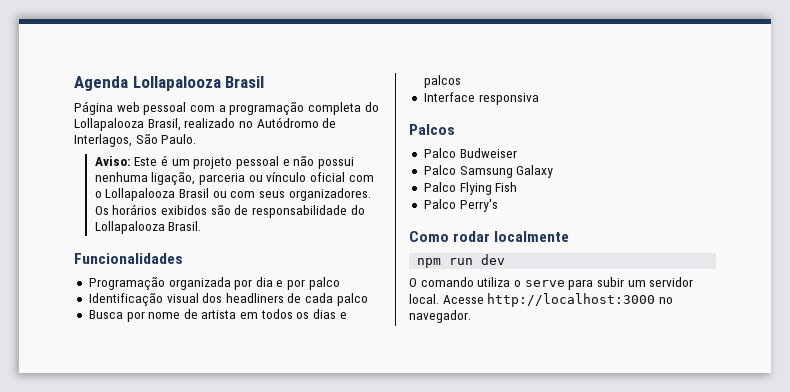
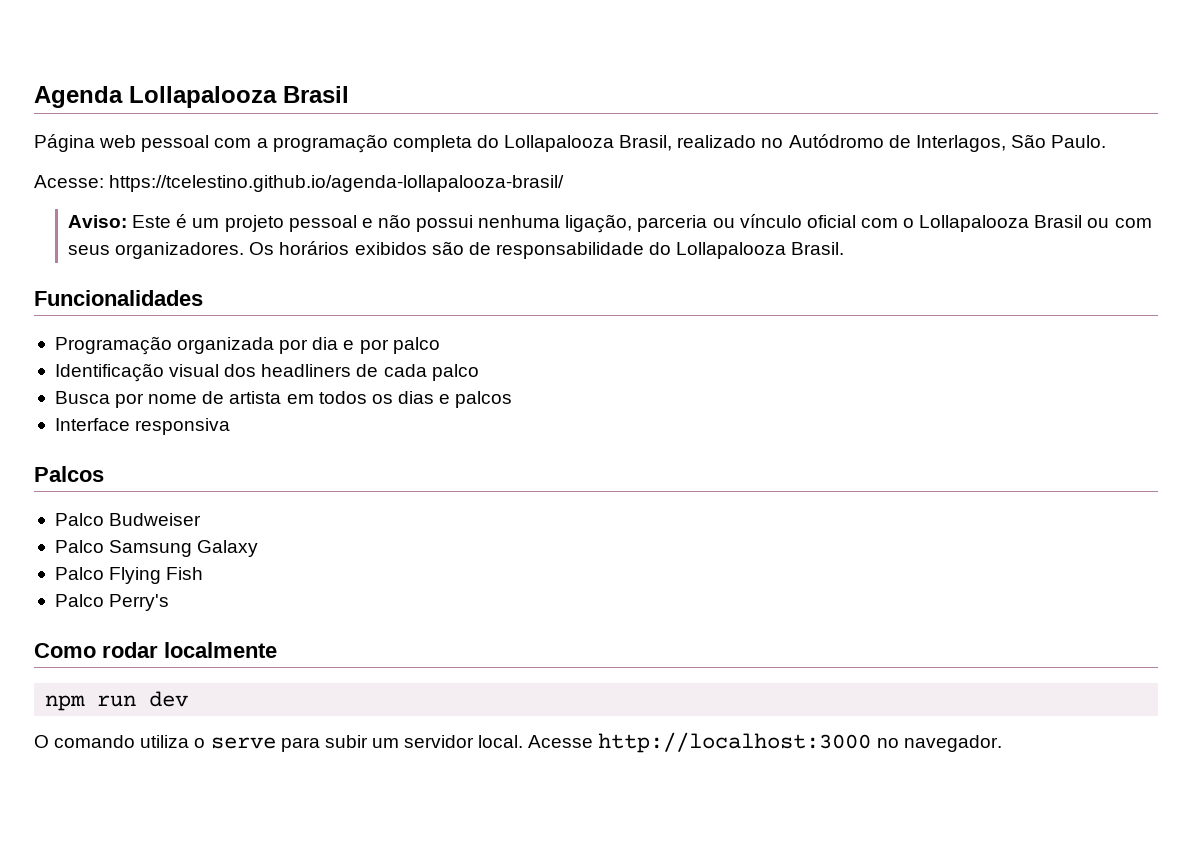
+ Acesse: https://tcelestino.github.io/agenda-lollapalooza-brasil/

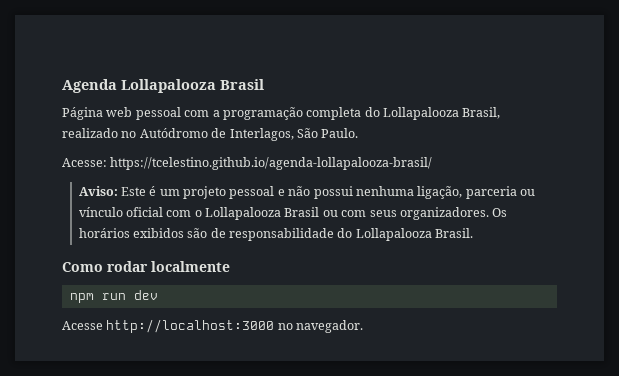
- Funcionalidades
- Programação organizada por dia e por palco
- Identificação visual dos headliners de cada palco
- Busca por nome de artista em todos os dias e palcos
- Interface responsiva
- Palcos
- Palco Budweiser
- Palco Samsung Galaxy
- Palco Flying Fish
- Palco Perry's
- O comando utiliza o serve para subir um servidor local.

